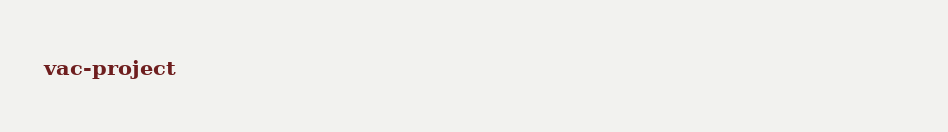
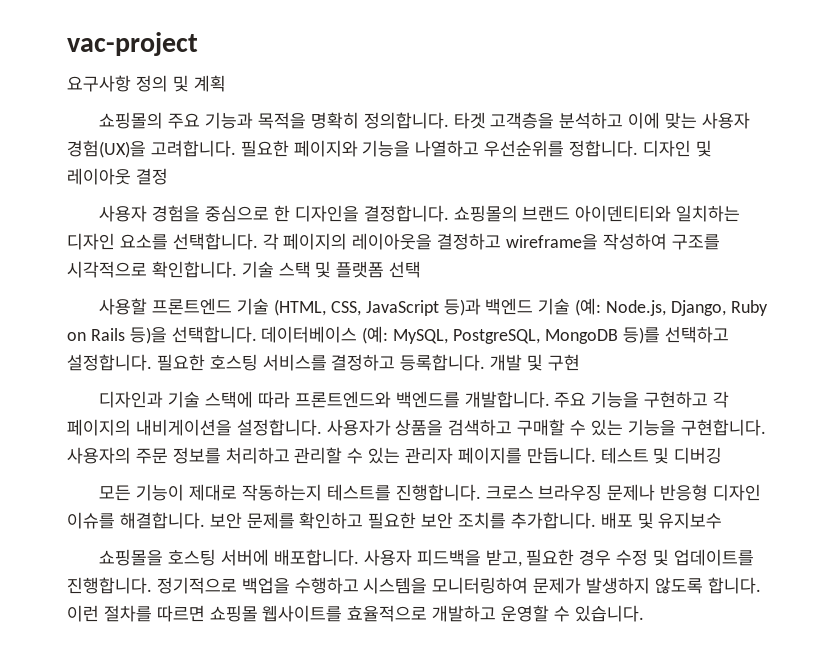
+ 요구사항 정의 및 계획
+ 쇼핑몰의 주요 기능과 목적을 명확히 정의합니다. 타겟 고객층을 분석하고 이에 맞는 사용자 경험(UX)을 고려합니다. 필요한 페이지와 기능을 나열하고 우선순위를 정합니다. 디자인 및 레이아웃 결정
+ 사용자 경험을 중심으로 한 디자인을 결정합니다. 쇼핑몰의 브랜드 아이덴티티와 일치하는 디자인 요소를 선택합니다. 각 페이지의 레이아웃을 결정하고 wireframe을 작성하여 구조를 시각적으로 확인합니다. 기술 스택 및 플랫폼 선택
+ 사용할 프론트엔드 기술 (HTML, CSS, JavaScript 등)과 백엔드 기술 (예: Node.js, Django, Ruby on Rails 등)을 선택합니다. 데이터베이스 (예: MySQL, PostgreSQL, MongoDB 등)를 선택하고 설정합니다. 필요한 호스팅 서비스를 결정하고 등록합니다. 개발 및 구현
+ 디자인과 기술 스택에 따라 프론트엔드와 백엔드를 개발합니다. 주요 기능을 구현하고 각 페이지의 내비게이션을 설정합니다. 사용자가 상품을 검색하고 구매할 수 있는 기능을 구현합니다. 사용자의 주문 정보를 처리하고 관리할 수 있는 관리자 페이지를 만듭니다. 테스트 및 디버깅
+ 모든 기능이 제대로 작동하는지 테스트를 진행합니다. 크로스 브라우징 문제나 반응형 디자인 이슈를 해결합니다. 보안 문제를 확인하고 필요한 보안 조치를 추가합니다. 배포 및 유지보수
+ 쇼핑몰을 호스팅 서버에 배포합니다. 사용자 피드백을 받고, 필요한 경우 수정 및 업데이트를 진행합니다. 정기적으로 백업을 수행하고 시스템을 모니터링하여 문제가 발생하지 않도록 합니다. 이런 절차를 따르면 쇼핑몰 웹사이트를 효율적으로 개발하고 운영할 수 있습니다.

